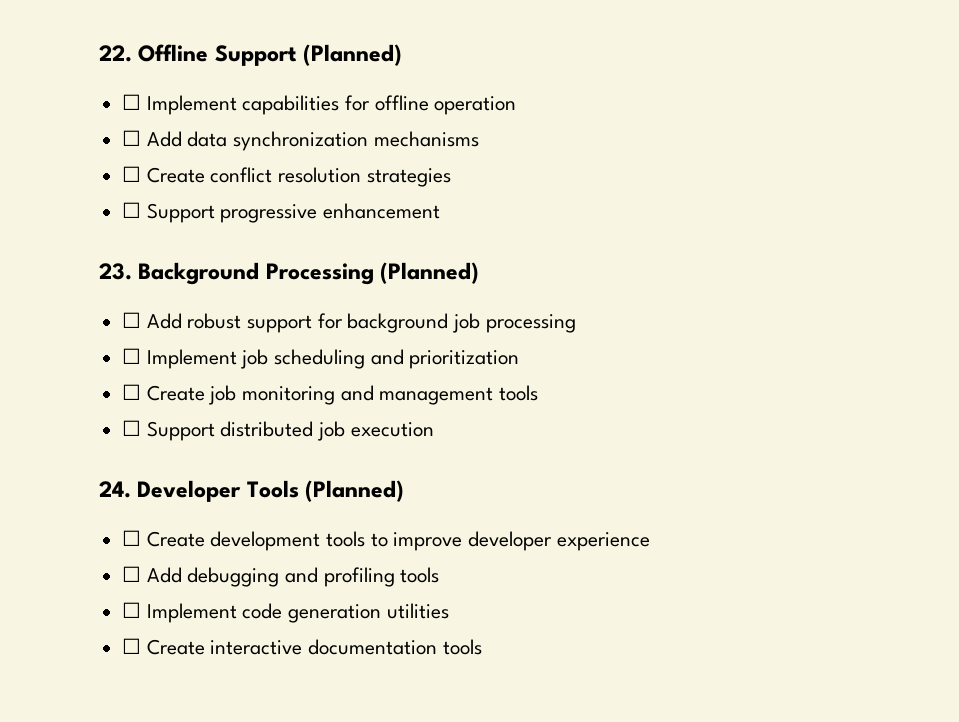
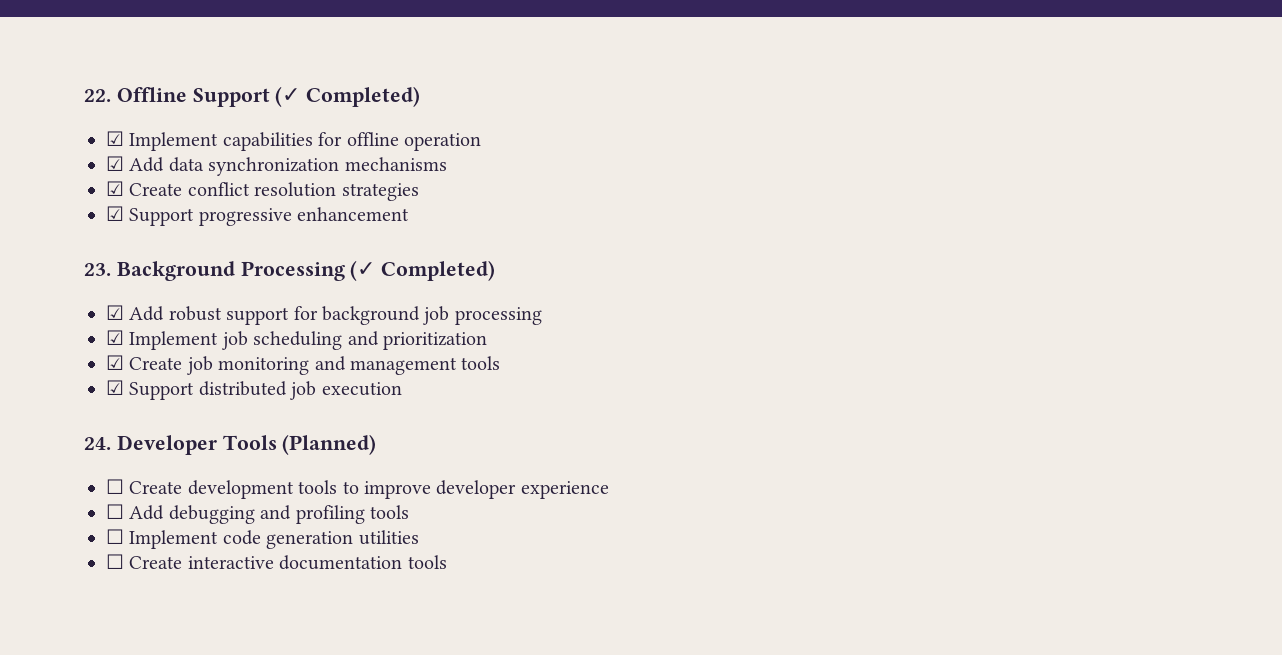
- 22. Offline Support (Planned)
- ☐ Implement capabilities for offline operation
+ 22. Offline Support (✓ Completed)
+ ☑ Implement capabilities for offline operation
- ☐ Add data synchronization mechanisms
+ ☑ Add data synchronization mechanisms
- ☐ Create conflict resolution strategies
+ ☑ Create conflict resolution strategies
- ☐ Support progressive enhancement
+ ☑ Support progressive enhancement
- 23. Background Processing (Planned)
- ☐ Add robust support for background job processing
+ 23. Background Processing (✓ Completed)
+ ☑ Add robust support for background job processing
- ☐ Implement job scheduling and prioritization
+ ☑ Implement job scheduling and prioritization
- ☐ Create job monitoring and management tools
+ ☑ Create job monitoring and management tools
- ☐ Support distributed job execution
+ ☑ Support distributed job execution

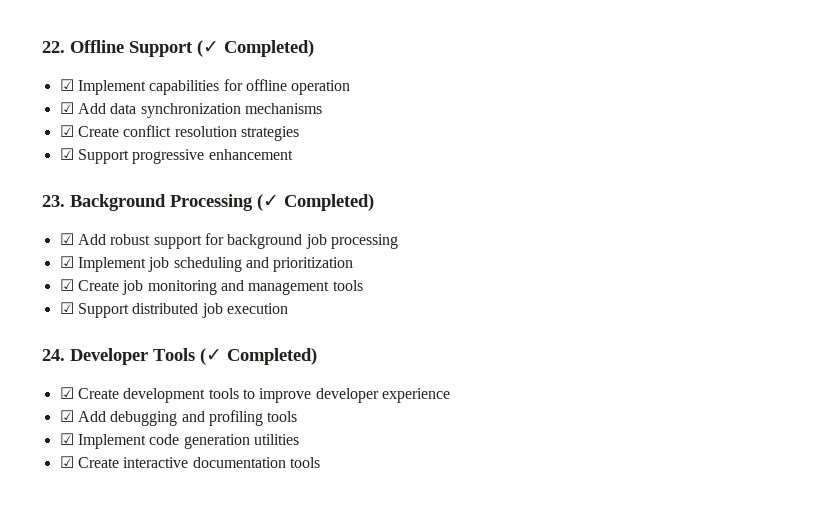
- 24. Developer Tools (Planned)
- ☐ Create development tools to improve developer experience
+ 24. Developer Tools (✓ Completed)
+ ☑ Create development tools to improve developer experience
- ☐ Add debugging and profiling tools
+ ☑ Add debugging and profiling tools
- ☐ Implement code generation utilities
+ ☑ Implement code generation utilities
- ☐ Create interactive documentation tools
+ ☑ Create interactive documentation tools

